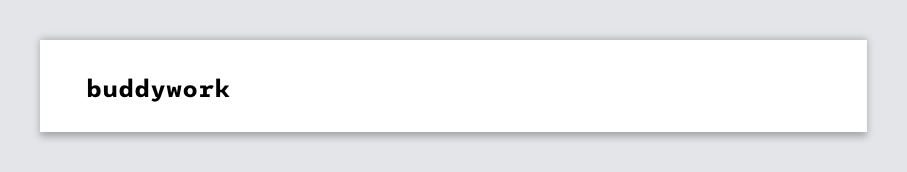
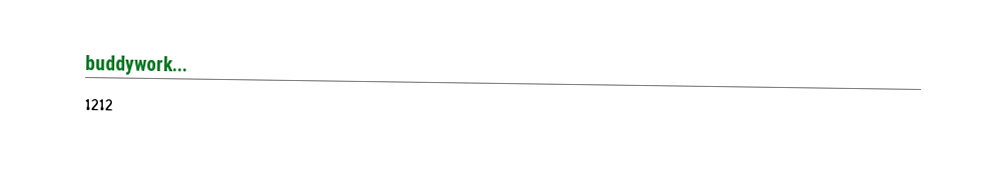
- buddywork
+ buddywork...
+ 1212

